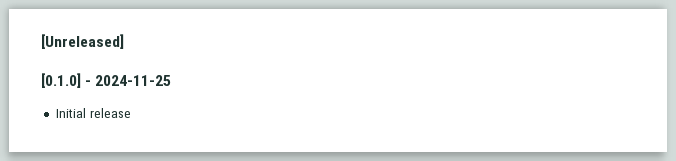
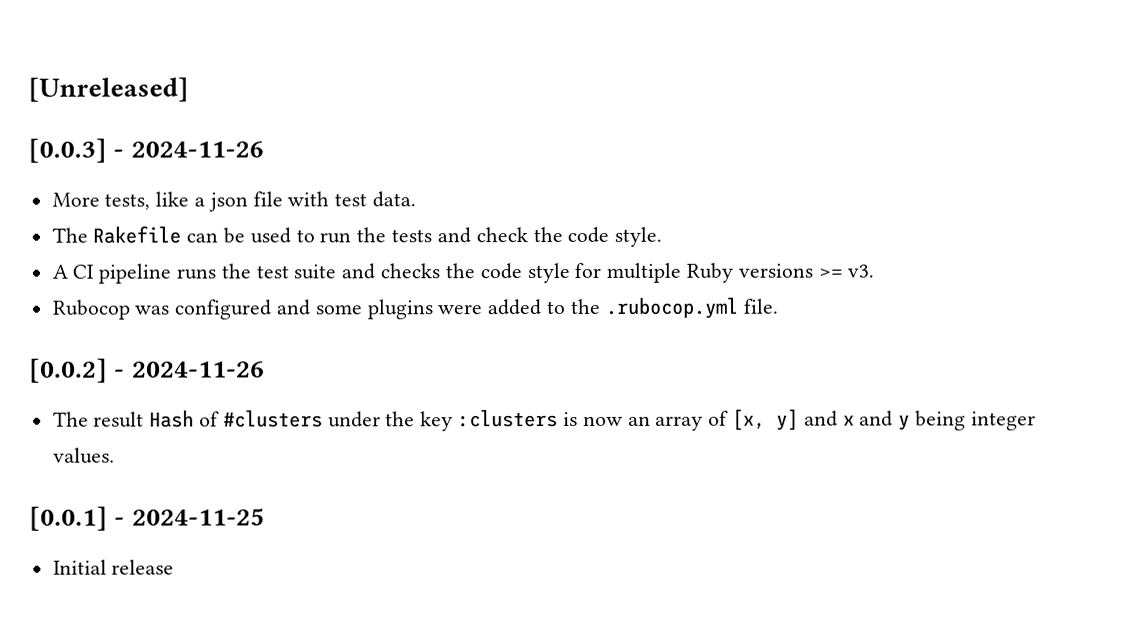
- [0.1.0] - 2024-11-25
+ [0.0.3] - 2024-11-26
+ More tests, like a json file with test data.
+ The Rakefile can be used to run the tests and check the code style.
+ A CI pipeline runs the test suite and checks the code style for multiple Ruby versions >= v3.
+ Rubocop was configured and some plugins were added to the .rubocop.yml file.
+ [0.0.2] - 2024-11-26
+ The result Hash of #clusters under the key :clusters is now an array of [x, y] and x and y being integer values.
+ [0.0.1] - 2024-11-25

